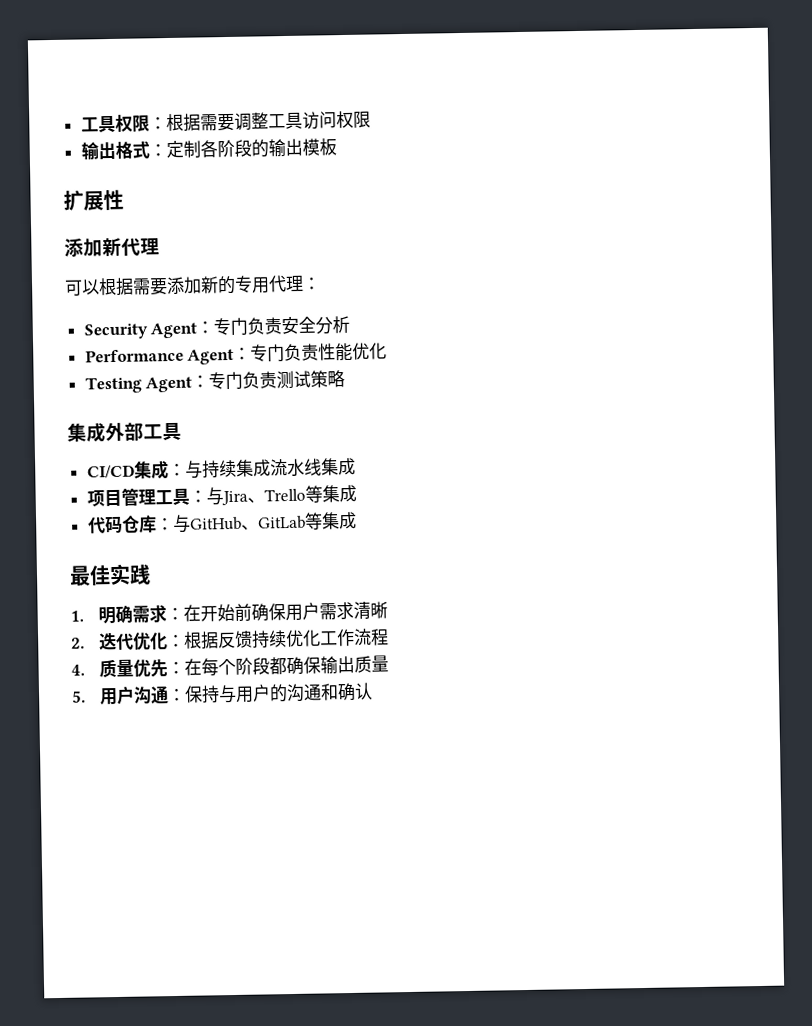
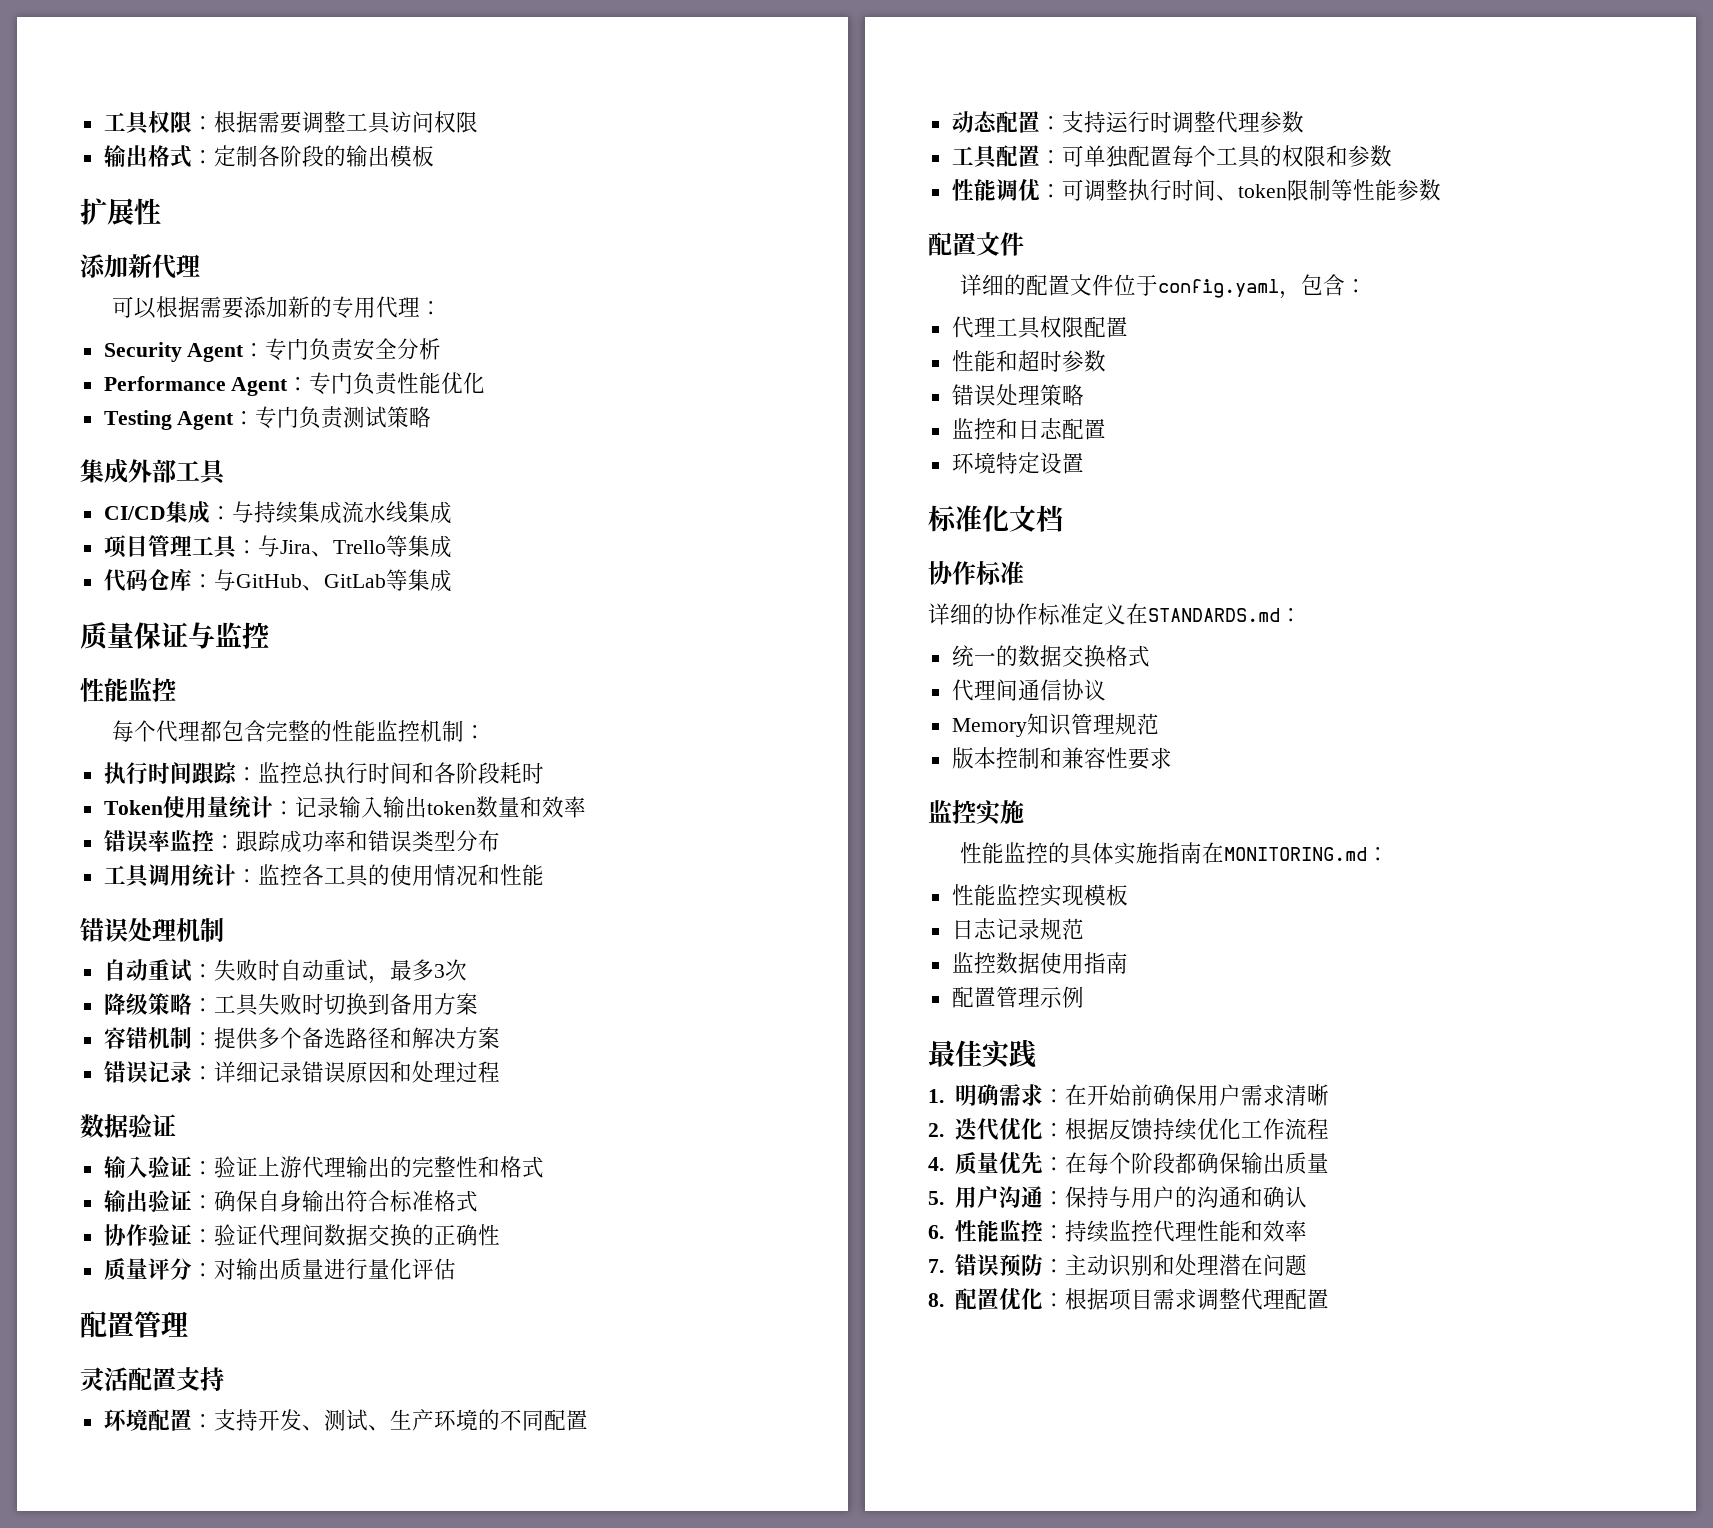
+ 质量保证与监控
+ 性能监控
+ 每个代理都包含完整的性能监控机制：
+ 执行时间跟踪：监控总执行时间和各阶段耗时
+ Token使用量统计：记录输入输出token数量和效率
+ 错误率监控：跟踪成功率和错误类型分布
+ 工具调用统计：监控各工具的使用情况和性能
+ 错误处理机制
+ 自动重试：失败时自动重试，最多3次
+ 降级策略：工具失败时切换到备用方案
+ 容错机制：提供多个备选路径和解决方案
+ 错误记录：详细记录错误原因和处理过程
+ 数据验证
+ 输入验证：验证上游代理输出的完整性和格式
+ 输出验证：确保自身输出符合标准格式
+ 协作验证：验证代理间数据交换的正确性
+ 质量评分：对输出质量进行量化评估
+ 配置管理
+ 灵活配置支持
+ 环境配置：支持开发、测试、生产环境的不同配置
+ 动态配置：支持运行时调整代理参数
+ 工具配置：可单独配置每个工具的权限和参数
+ 性能调优：可调整执行时间、token限制等性能参数
+ 配置文件
+ 详细的配置文件位于config.yaml，包含：
+ 代理工具权限配置
+ 性能和超时参数
+ 错误处理策略
+ 监控和日志配置
+ 环境特定设置
+ 标准化文档
+ 协作标准
+ 详细的协作标准定义在STANDARDS.md：
+ 统一的数据交换格式
+ 代理间通信协议
+ Memory知识管理规范
+ 版本控制和兼容性要求
+ 监控实施
+ 性能监控的具体实施指南在MONITORING.md：
+ 性能监控实现模板
+ 日志记录规范
+ 监控数据使用指南
+ 配置管理示例
+ 6.性能监控：持续监控代理性能和效率
+ 7.错误预防：主动识别和处理潜在问题
+ 8.配置优化：根据项目需求调整代理配置

